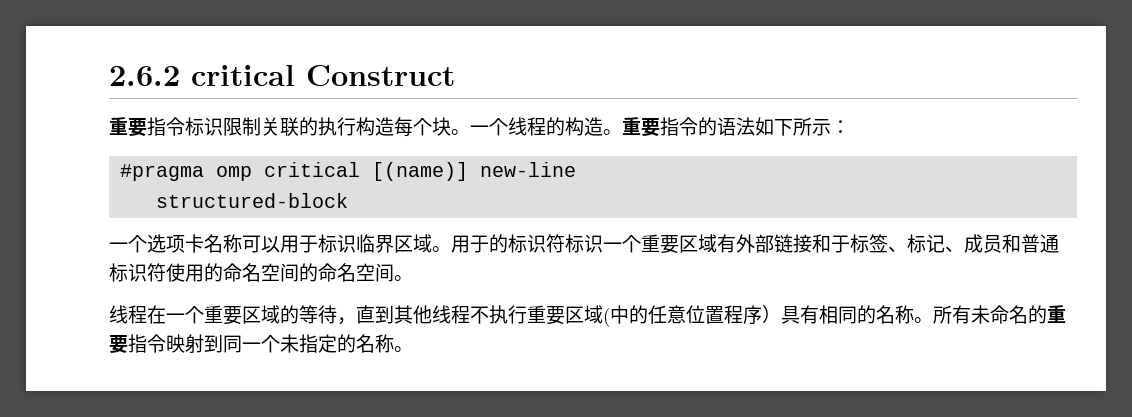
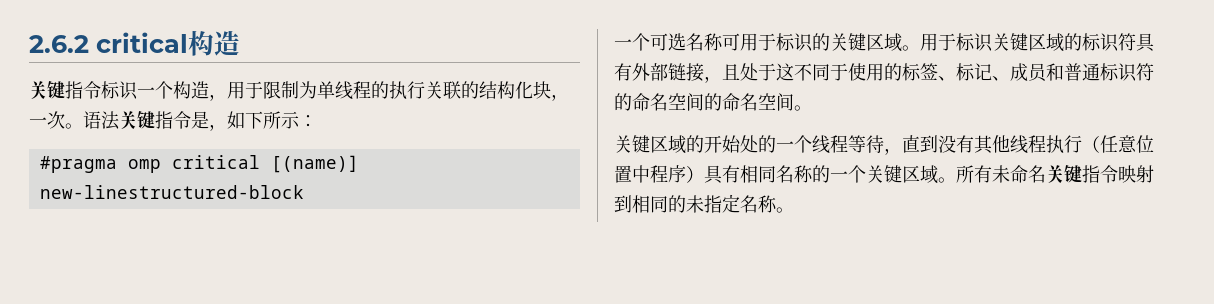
- 2.6.2 critical Construct
- 重要指令标识限制关联的执行构造每个块。一个线程的构造。重要指令的语法如下所示：
+ 2.6.2 critical构造
+ 关键指令标识一个构造，用于限制为单线程的执行关联的结构化块，一次。语法关键指令是，如下所示：
- #pragma omp critical [(name)] new-line
- structured-block
- 一个选项卡名称可以用于标识临界区域。
+ #pragma omp critical [(name)] new-linestructured-block
+ 一个可选名称可用于标识的关键区域。
- 用于的标识符标识一个重要区域有外部链接和于标签、标记、成员和普通标识符使用的命名空间的命名空间。
+ 用于标识关键区域的标识符具有外部链接，且处于这不同于使用的标签、标记、成员和普通标识符的命名空间的命名空间。
- 线程在一个重要区域的等待，直到其他线程不执行重要区域(中的任意位置程序）具有相同的名称。
+ 关键区域的开始处的一个线程等待，直到没有其他线程执行（任意位置中程序）具有相同名称的一个关键区域。
- 所有未命名的重要指令映射到同一个未指定的名称。
+ 所有未命名关键指令映射到相同的未指定名称。

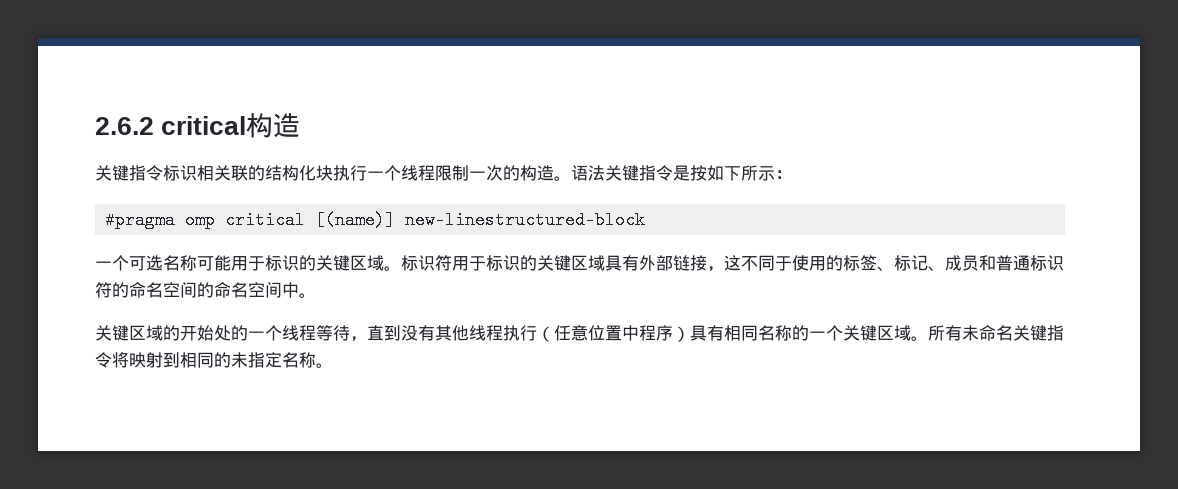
- 关键指令标识一个构造，用于限制为单线程的执行关联的结构化块，一次。
+ 关键指令标识相关联的结构化块执行一个线程限制一次的构造。
- 语法关键指令是，如下所示：
+ 语法关键指令是按如下所示：
- 一个可选名称可用于标识的关键区域。
+ 一个可选名称可能用于标识的关键区域。
- 用于标识关键区域的标识符具有外部链接，且处于这不同于使用的标签、标记、成员和普通标识符的命名空间的命名空间。
+ 标识符用于标识的关键区域具有外部链接，这不同于使用的标签、标记、成员和普通标识符的命名空间的命名空间中。
- 所有未命名关键指令映射到相同的未指定名称。
+ 所有未命名关键指令将映射到相同的未指定名称。

